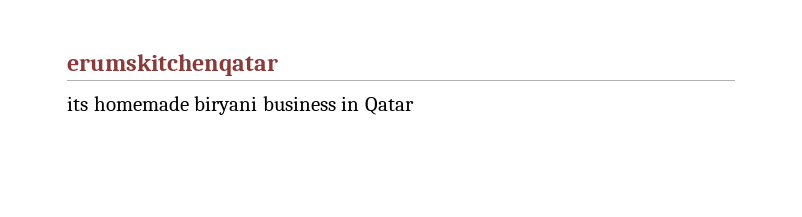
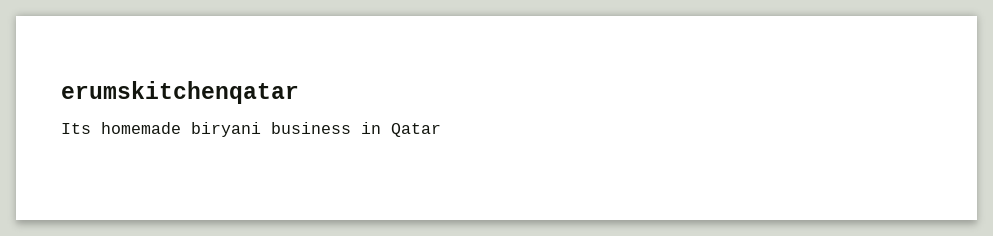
- its homemade biryani business in Qatar
+ Its homemade biryani business in Qatar

